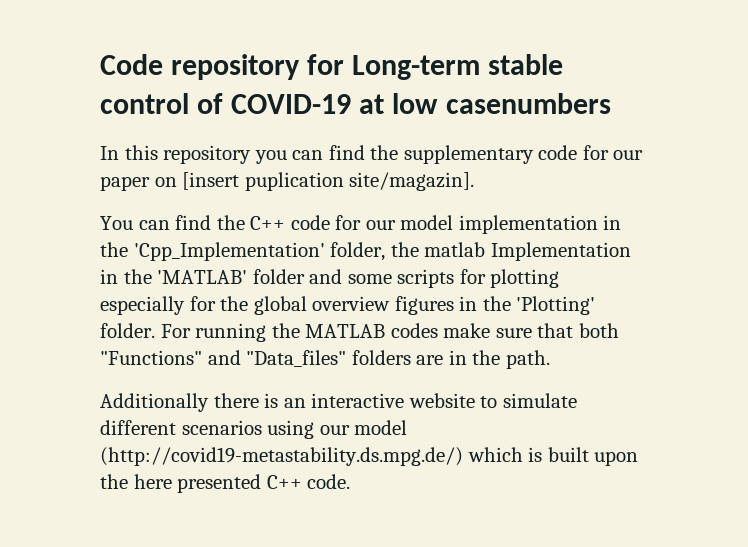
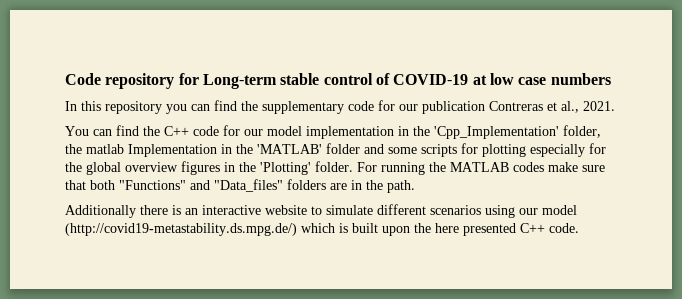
- Code repository for Long-term stable control of COVID-19 at low casenumbers
+ Code repository for Long-term stable control of COVID-19 at low case numbers
- In this repository you can find the supplementary code for our paper on [insert puplication site/magazin].
+ In this repository you can find the supplementary code for our publication Contreras et al., 2021.

